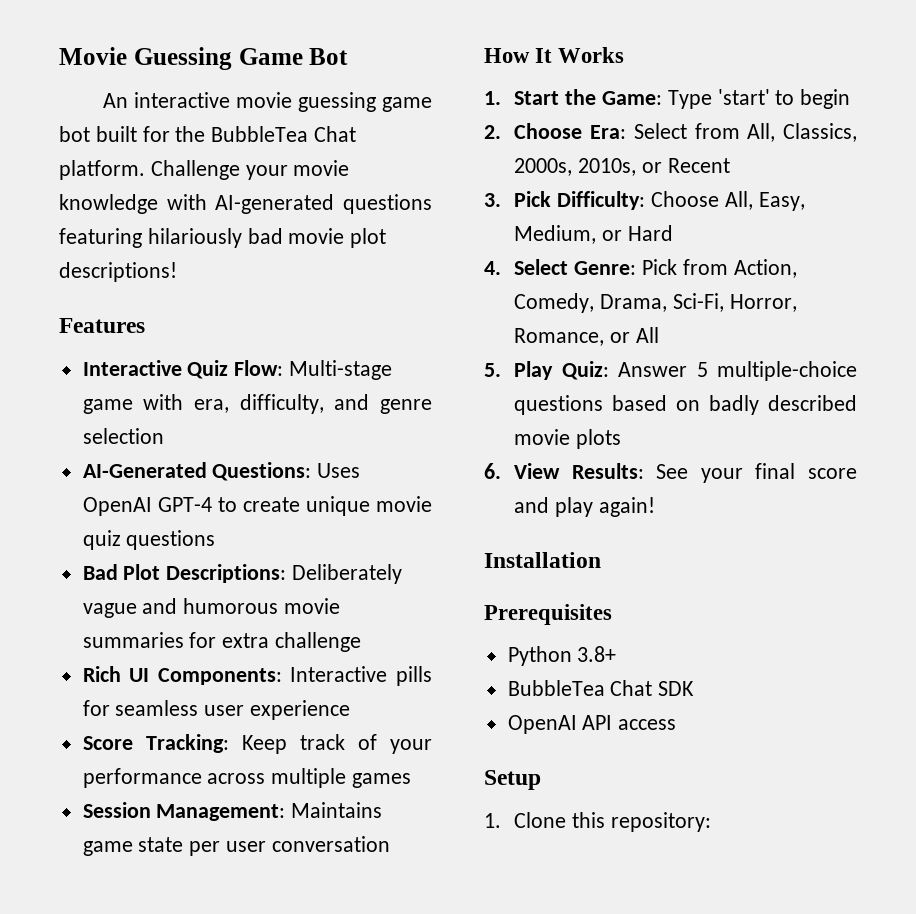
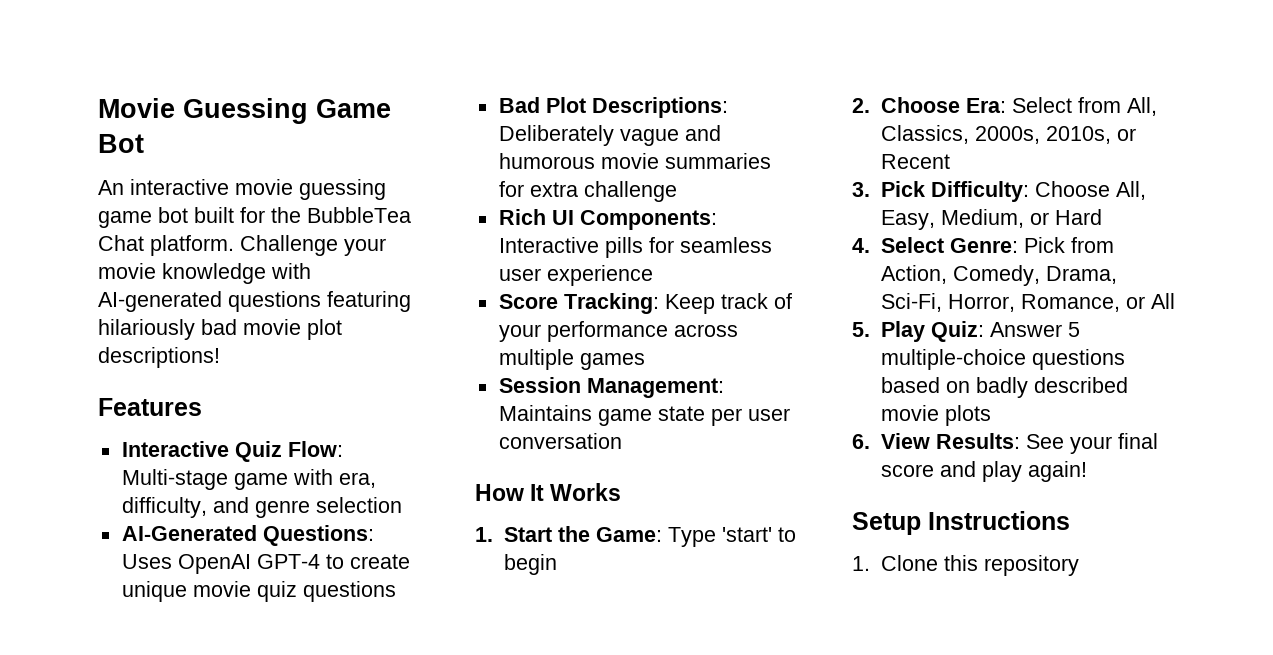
- Installation
- Prerequisites
- Python 3.8+
- BubbleTea Chat SDK
- OpenAI API access
- Setup
+ Setup Instructions
- 1. Clone this repository:
+ 1. Clone this repository

